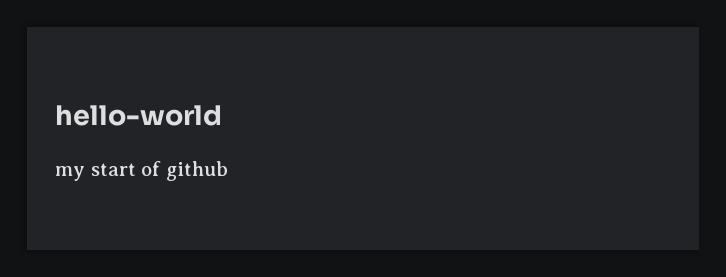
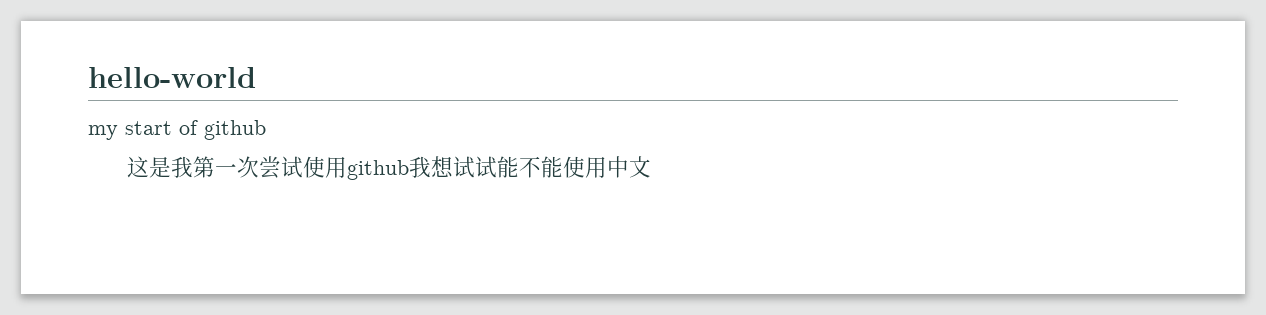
+ 这是我第一次尝试使用github我想试试能不能使用中文

